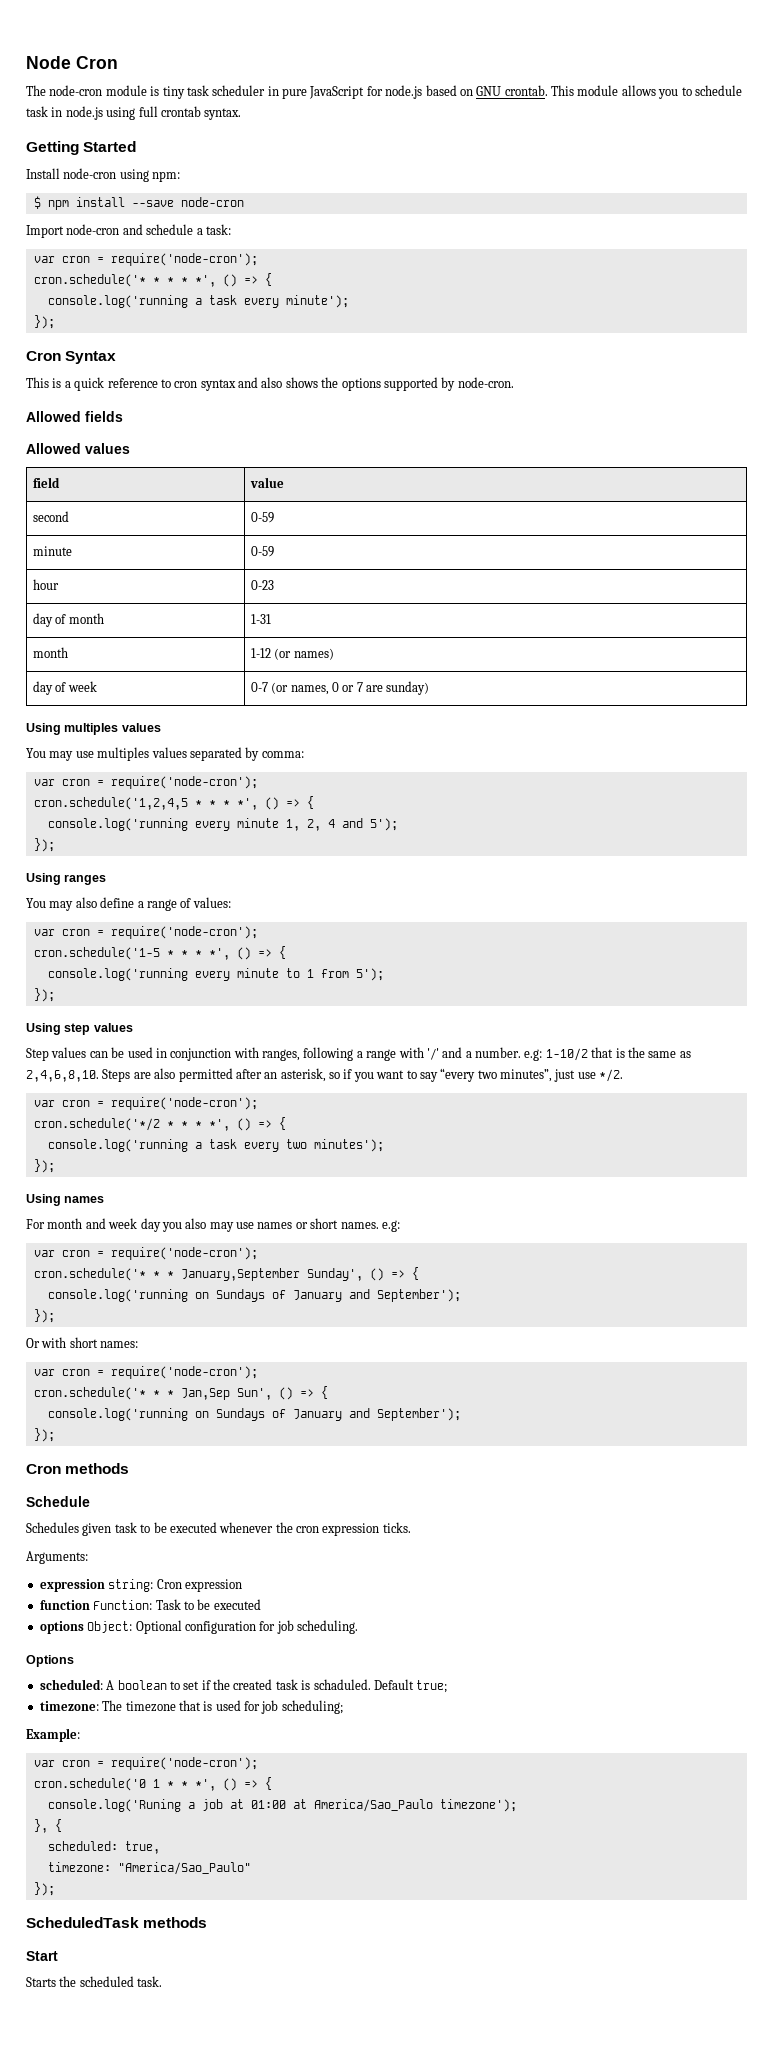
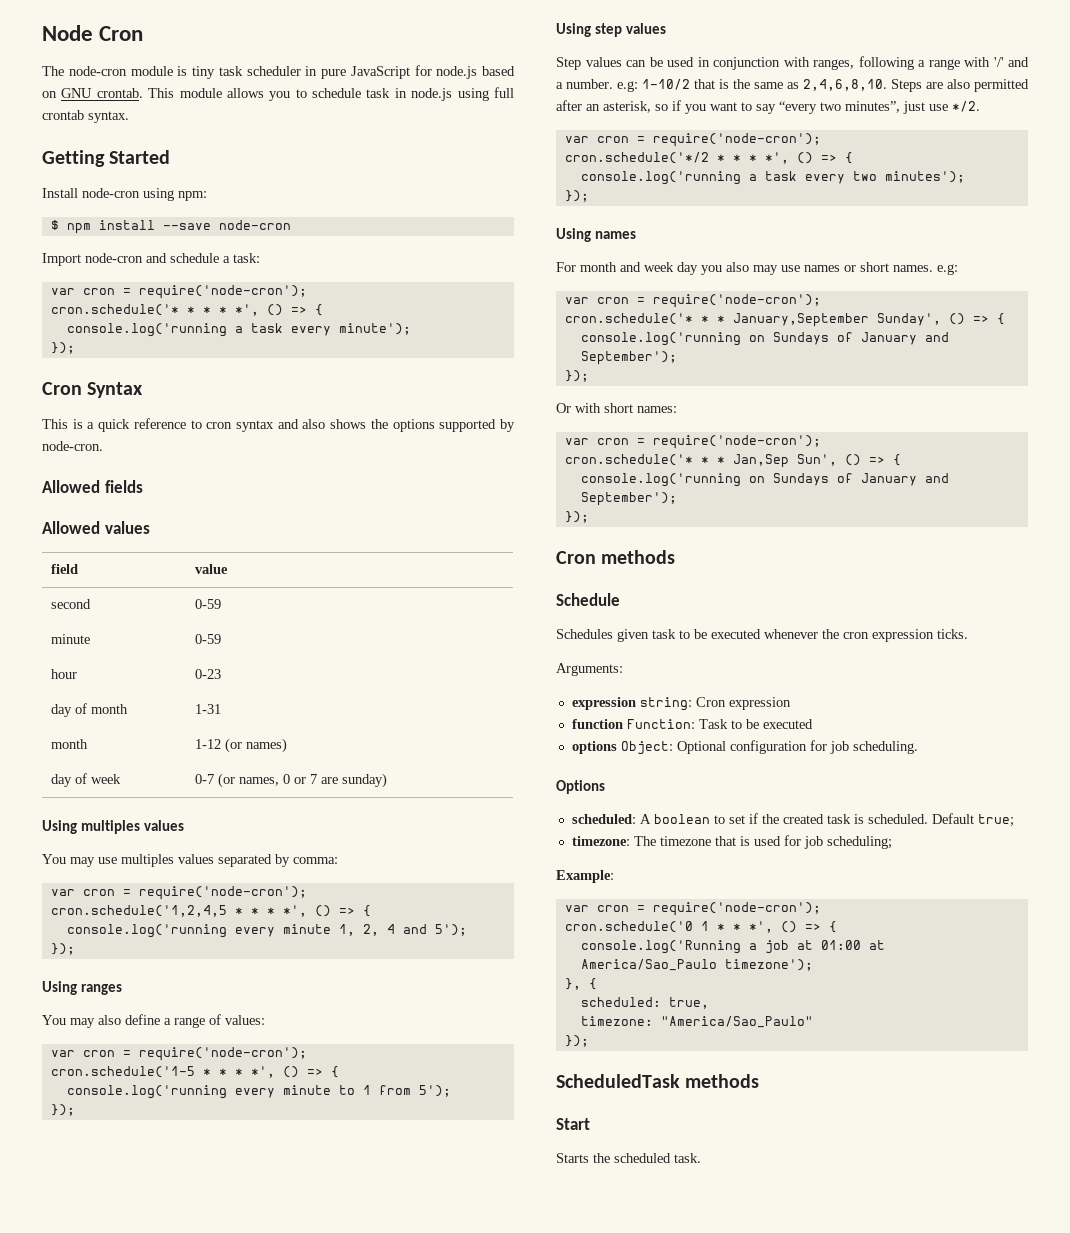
- scheduled: A boolean to set if the created task is schaduled.
+ scheduled: A boolean to set if the created task is scheduled.
- console.log('Runing a job at 01:00 at America/Sao_Paulo timezone');
+ console.log('Running a job at 01:00 at America/Sao_Paulo timezone');

